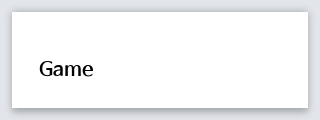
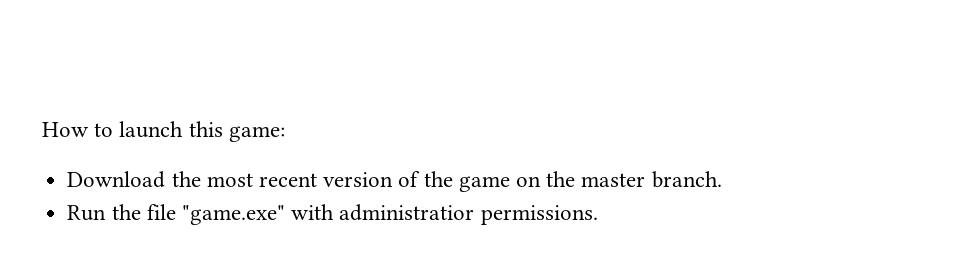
- Game
+ How to launch this game:
+ Download the most recent version of the game on the master branch.
+ Run the file "game.exe" with administratior permissions.

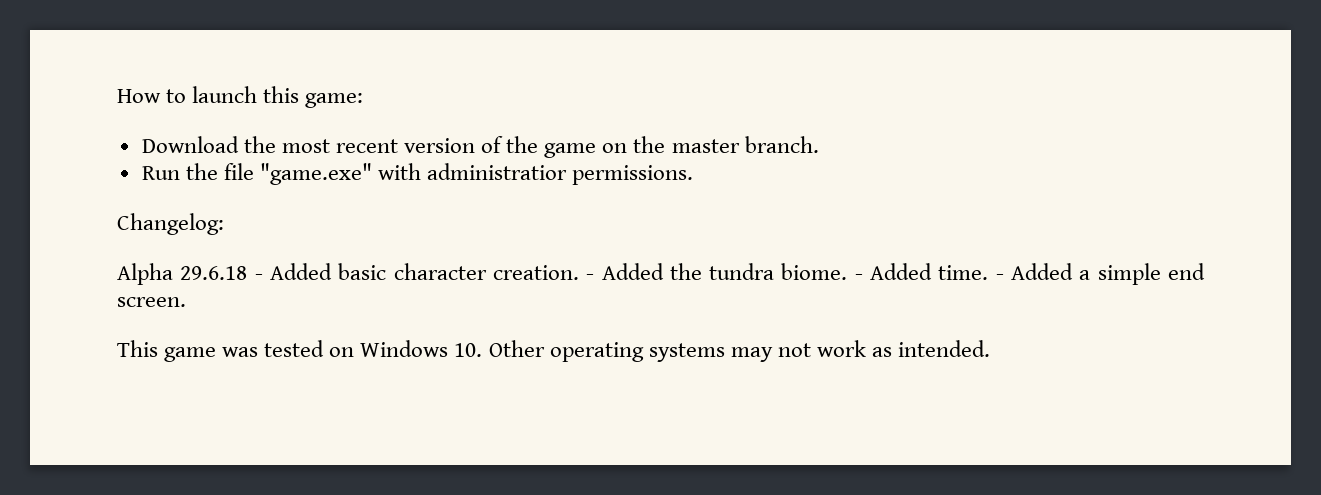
+ Changelog:
+ Alpha 29.6.18 - Added basic character creation. - Added the tundra biome. - Added time. - Added a simple end screen.
+ This game was tested on Windows 10. Other operating systems may not work as intended.

